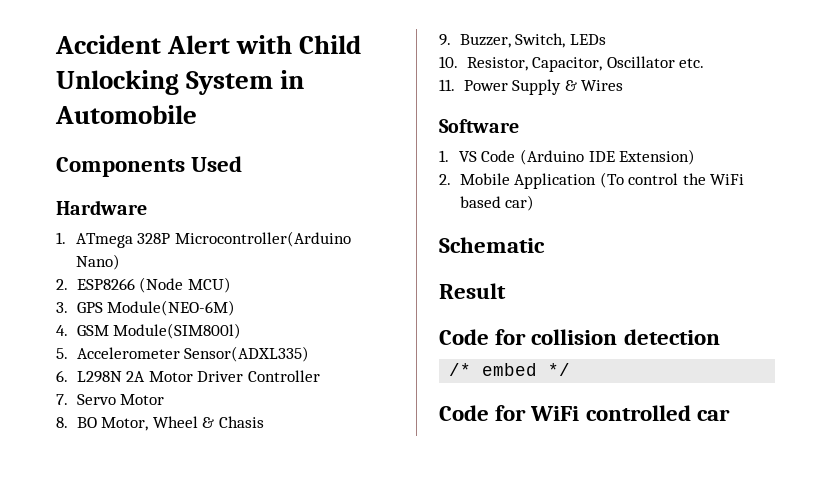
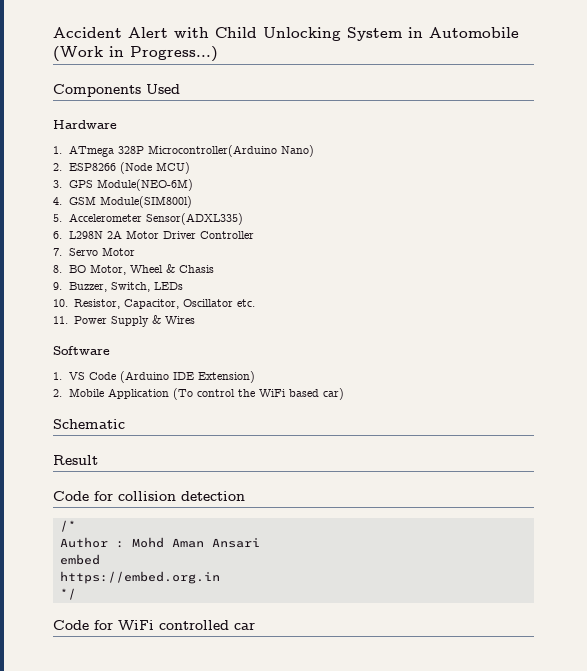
- Accident Alert with Child Unlocking System in Automobile
+ Accident Alert with Child Unlocking System in Automobile (Work in Progress...)
- /* embed */
+ /*
+ Author : Mohd Aman Ansari
+ embed
+ https://embed.org.in
+ */

